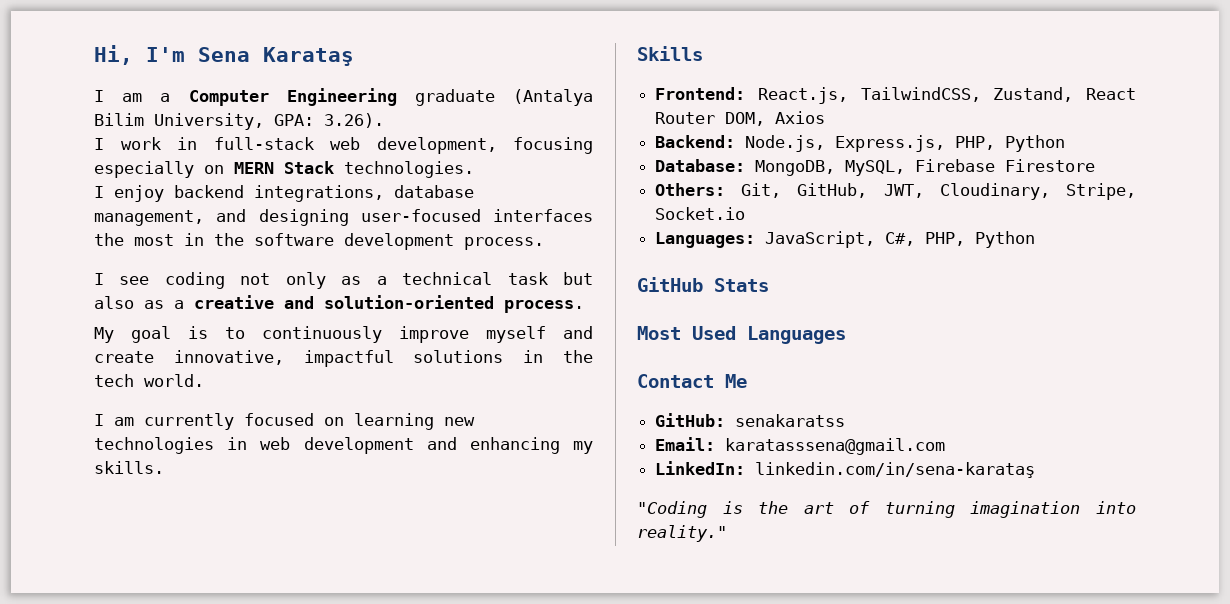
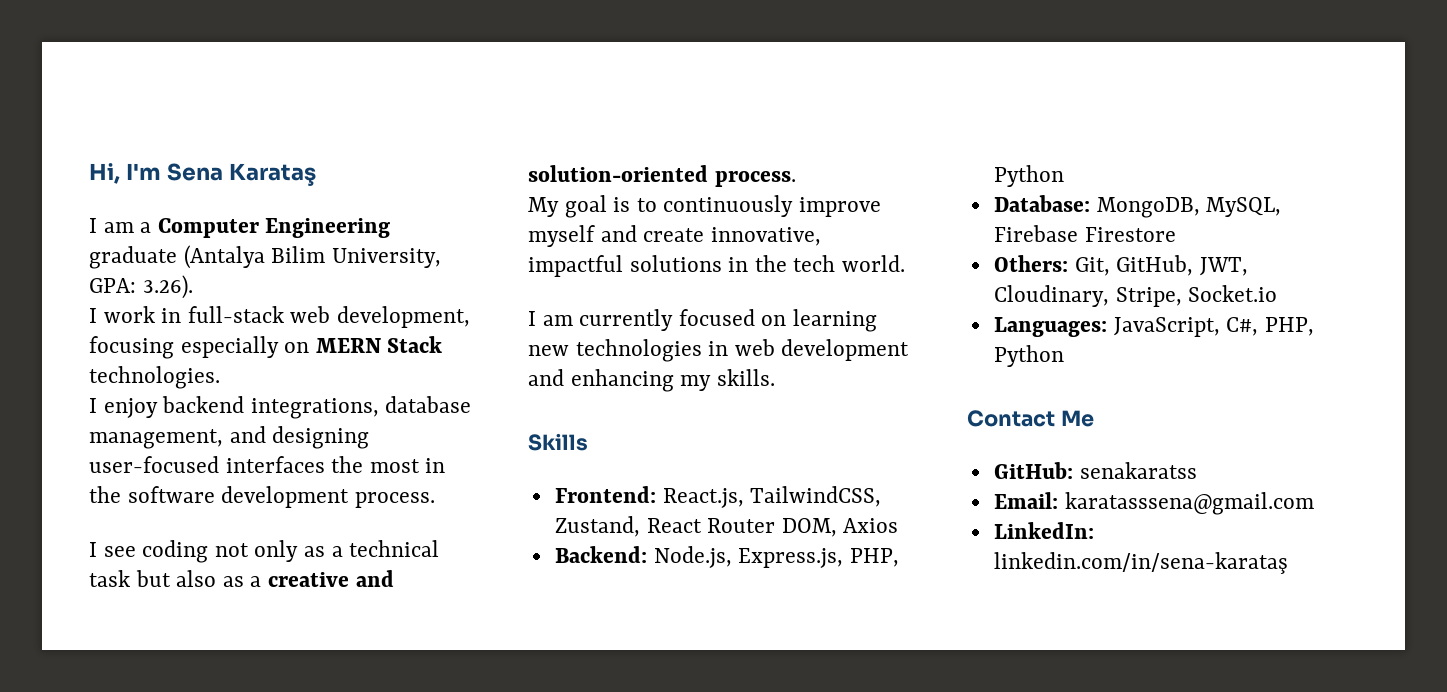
- GitHub Stats
- Most Used Languages
- "Coding is the art of turning imagination into reality."

